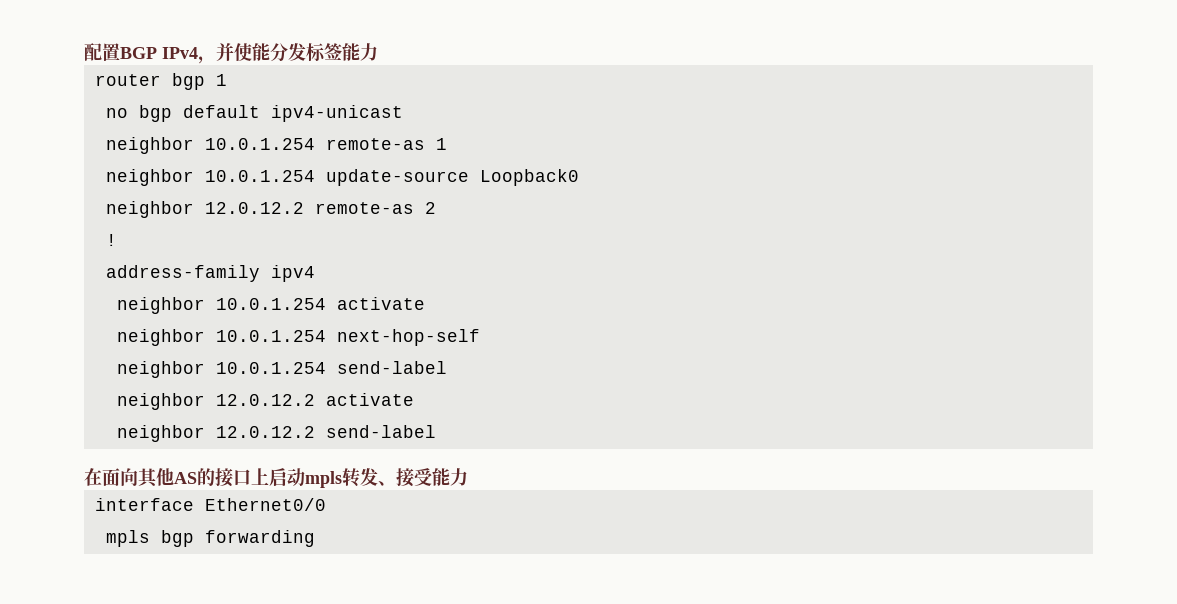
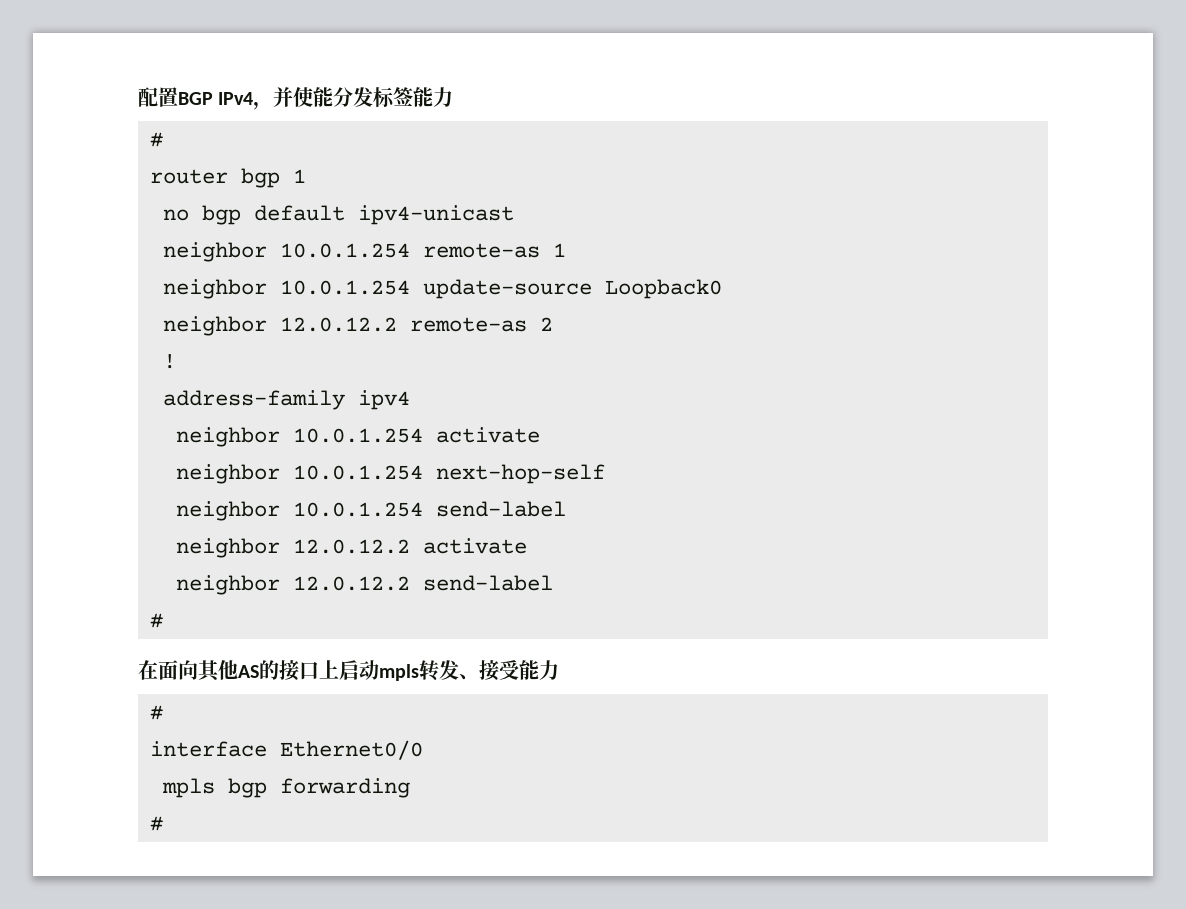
  配置BGP IPv4，并使能分发标签能力
+ #
  neighbor 12.0.12.2 send-label
+ #
  在面向其他AS的接口上启动mpls转发、接受能力
+ #
  mpls bgp forwarding
+ #

